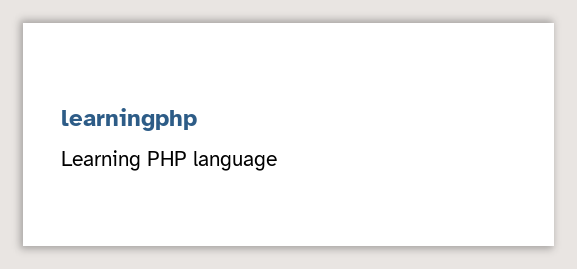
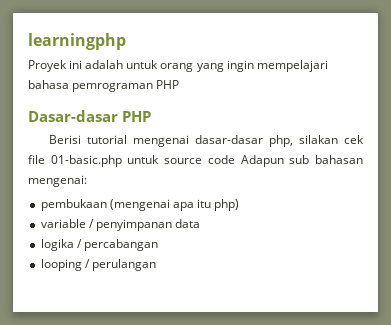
- Learning PHP language
+ Proyek ini adalah untuk orang yang ingin mempelajari bahasa pemrograman PHP
+ Dasar-dasar PHP
+ Berisi tutorial mengenai dasar-dasar php, silakan cek file 01-basic.php untuk source code Adapun sub bahasan mengenai:
+ pembukaan (mengenai apa itu php)
+ variable / penyimpanan data
+ logika / percabangan
+ looping / perulangan

